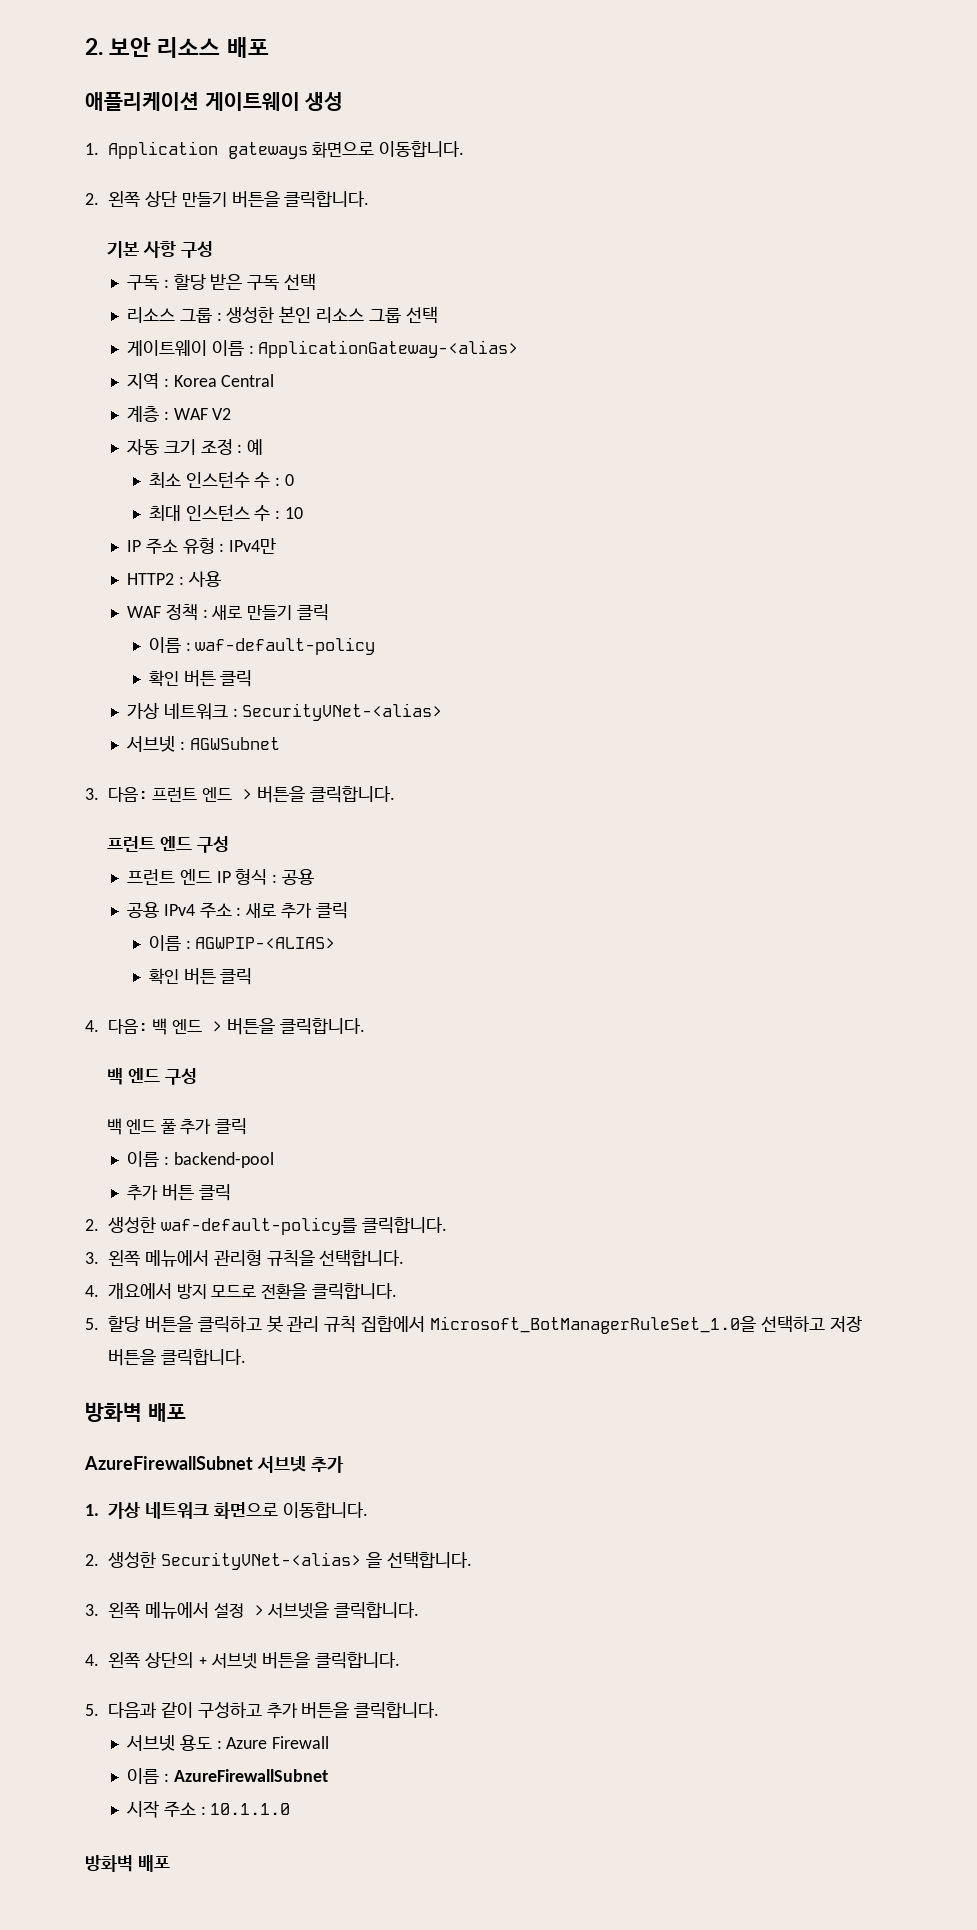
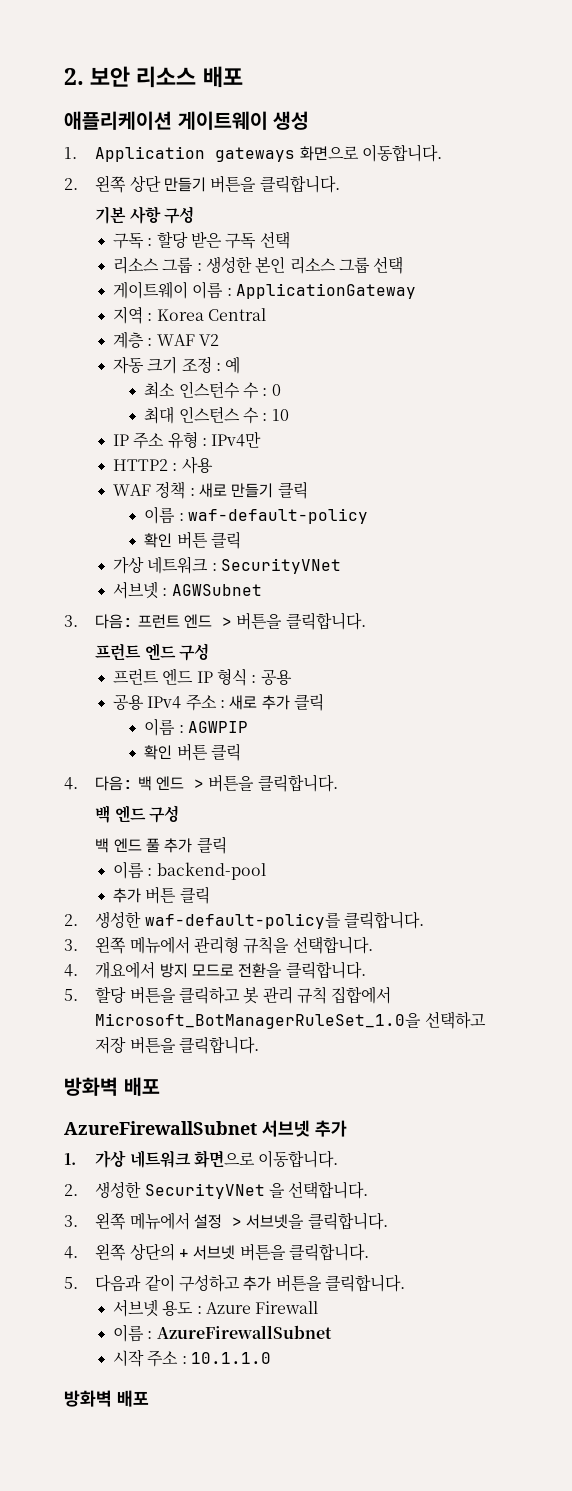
- 게이트웨이 이름 : ApplicationGateway-<alias>
+ 게이트웨이 이름 : ApplicationGateway
- 가상 네트워크 : SecurityVNet-<alias>
+ 가상 네트워크 : SecurityVNet
- 이름 : AGWPIP-<ALIAS>
+ 이름 : AGWPIP
- 2. 생성한 SecurityVNet-<alias> 을 선택합니다.
+ 2. 생성한 SecurityVNet 을 선택합니다.

